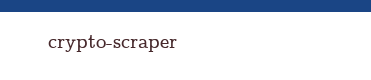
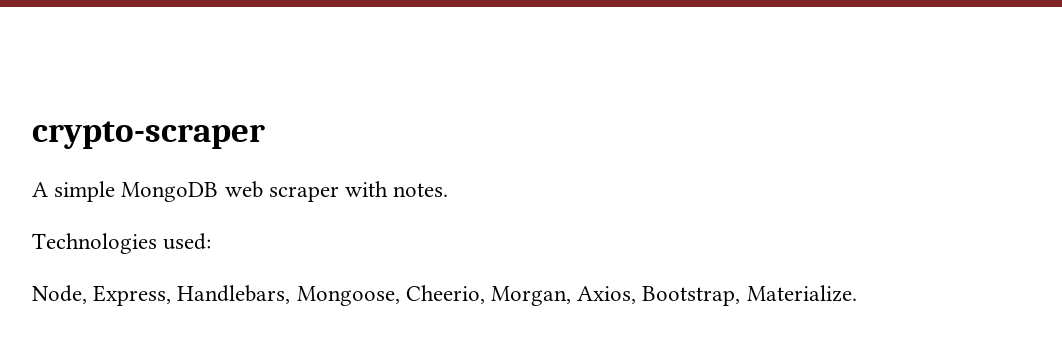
+ A simple MongoDB web scraper with notes.
+ Technologies used:
+ Node, Express, Handlebars, Mongoose, Cheerio, Morgan, Axios, Bootstrap, Materialize.

